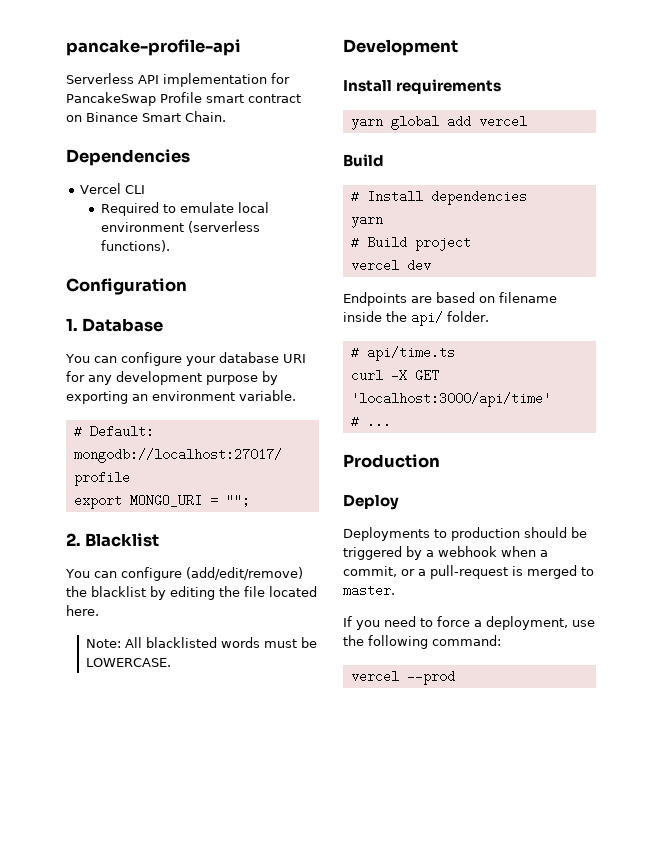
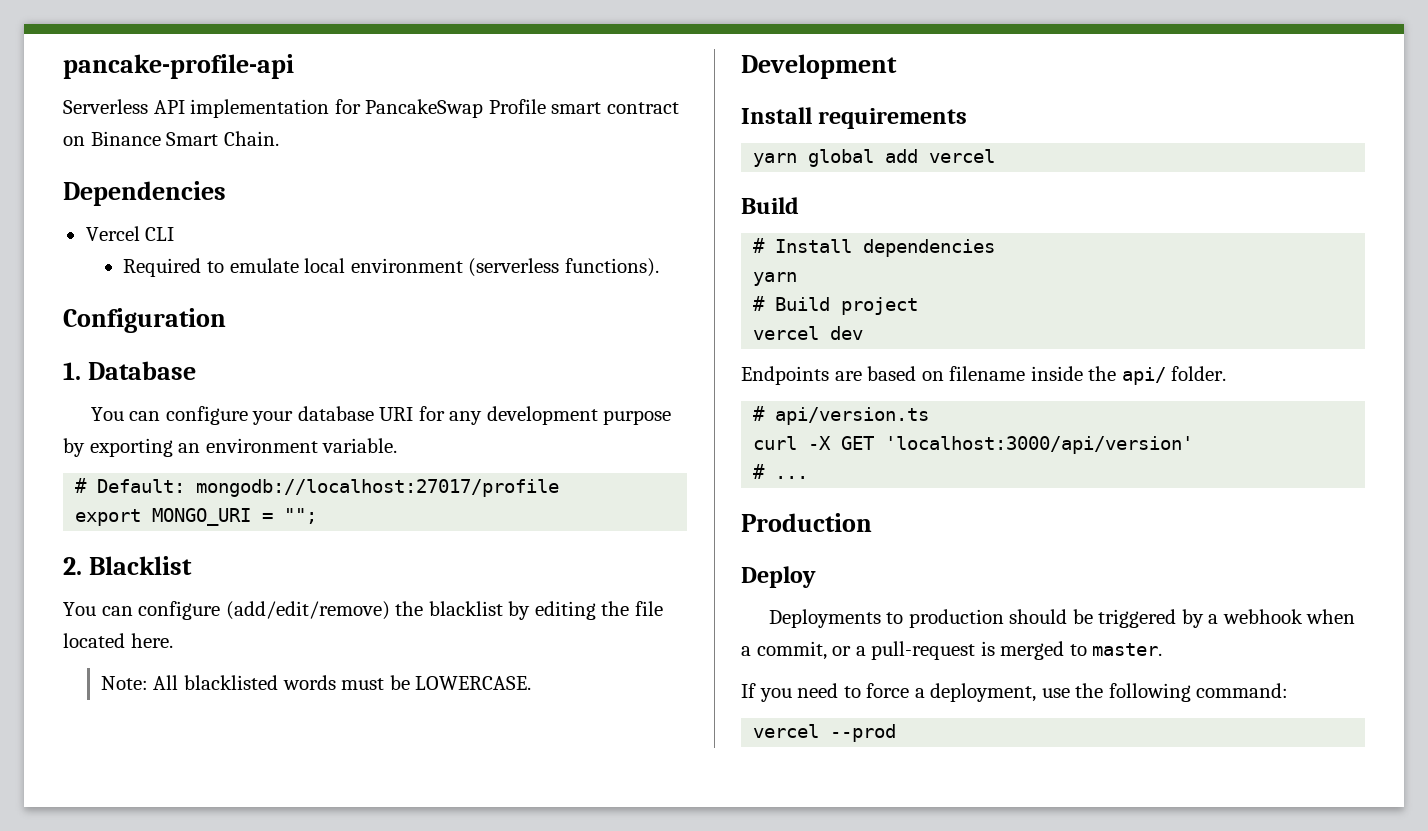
- # api/time.ts
+ # api/version.ts
- curl -X GET 'localhost:3000/api/time'
+ curl -X GET 'localhost:3000/api/version'

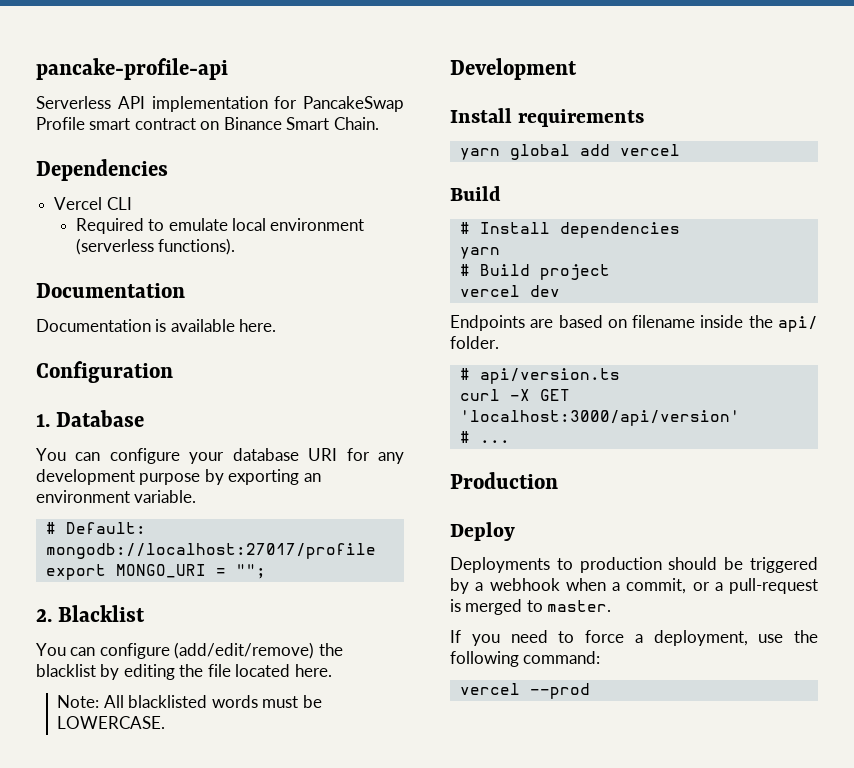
  Required to emulate local environment (serverless functions).
+ Documentation
+ Documentation is available here.

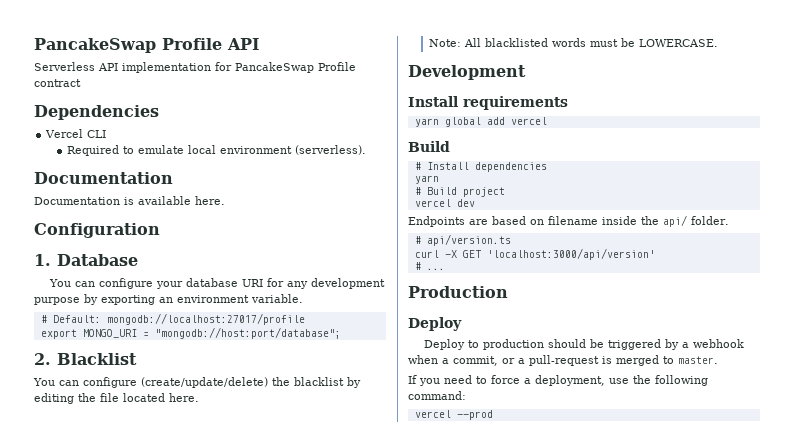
- pancake-profile-api
+ PancakeSwap Profile API
- Serverless API implementation for PancakeSwap Profile smart contract on Binance Smart Chain.
+ Serverless API implementation for PancakeSwap Profile contract
- Required to emulate local environment (serverless functions).
+ Required to emulate local environment (serverless).
- export MONGO_URI = "";
+ export MONGO_URI = "mongodb://host:port/database";
- You can configure (add/edit/remove) the blacklist by editing the file located here.
+ You can configure (create/update/delete) the blacklist by editing the file located here.
- Deployments to production should be triggered by a webhook when a commit, or a pull-request is merged to master.
+ Deploy to production should be triggered by a webhook when a commit, or a pull-request is merged to master.

